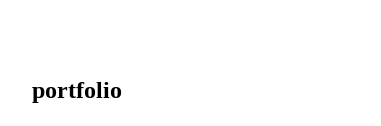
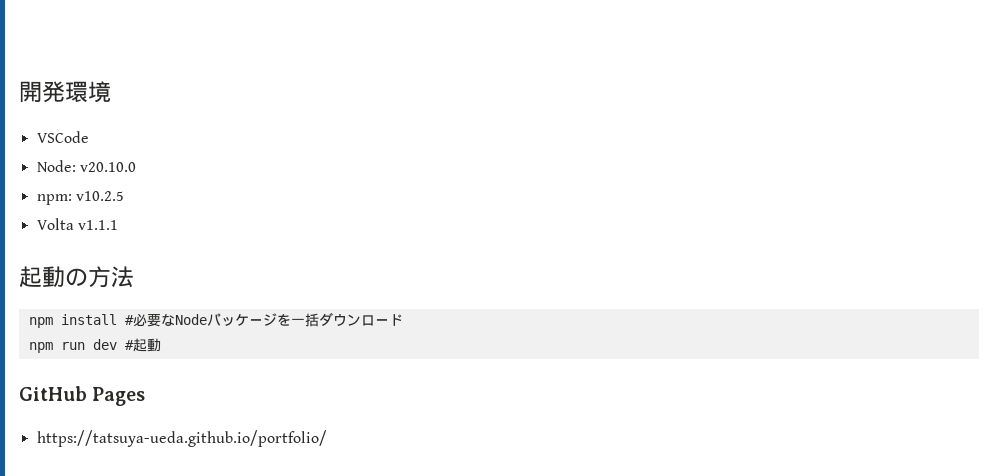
- portfolio
+ 開発環境
+ VSCode
+ Node: v20.10.0
+ npm: v10.2.5
+ Volta v1.1.1
+ 起動の方法
+ npm install #必要なNodeパッケージを一括ダウンロード
+ npm run dev #起動
+ GitHub Pages
+ https://tatsuya-ueda.github.io/portfolio/

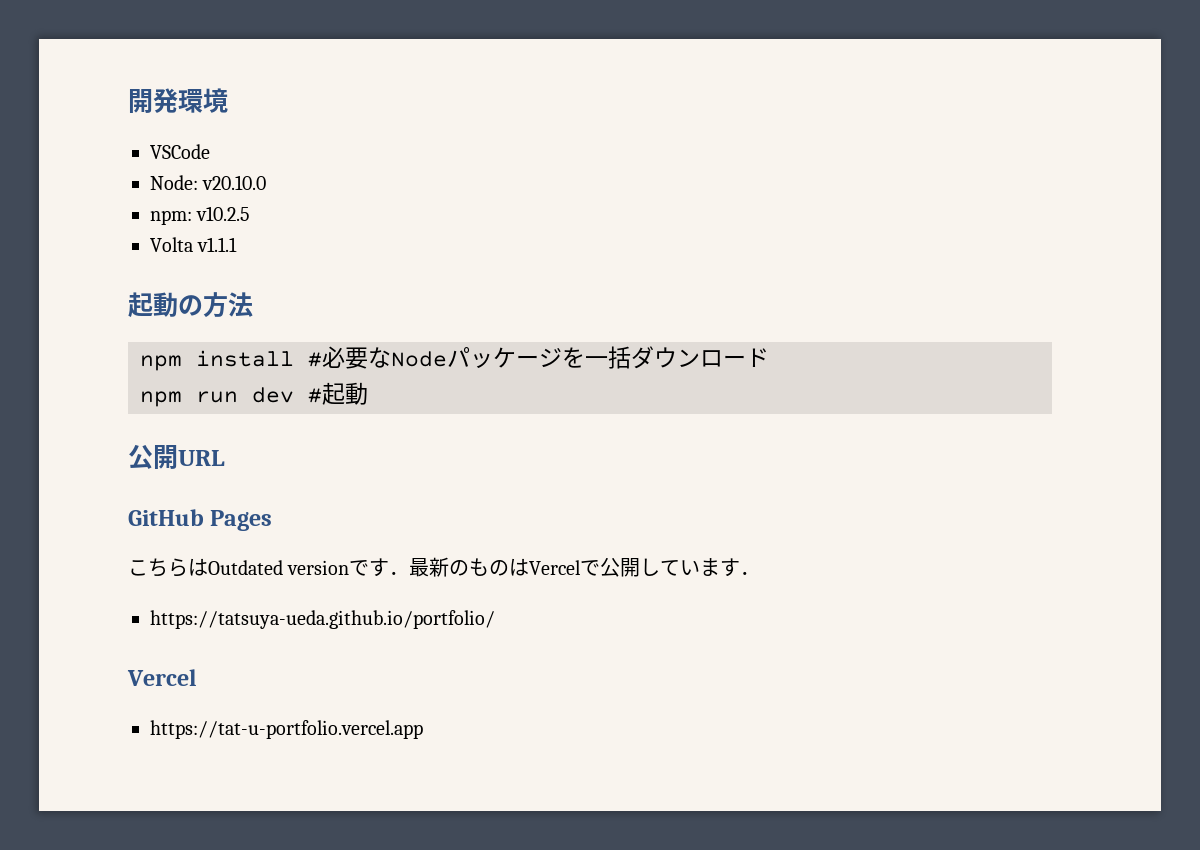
+ 公開URL
+ こちらはOutdated versionです．最新のものはVercelで公開しています．
  https://tatsuya-ueda.github.io/portfolio/
+ Vercel
+ https://tat-u-portfolio.vercel.app

